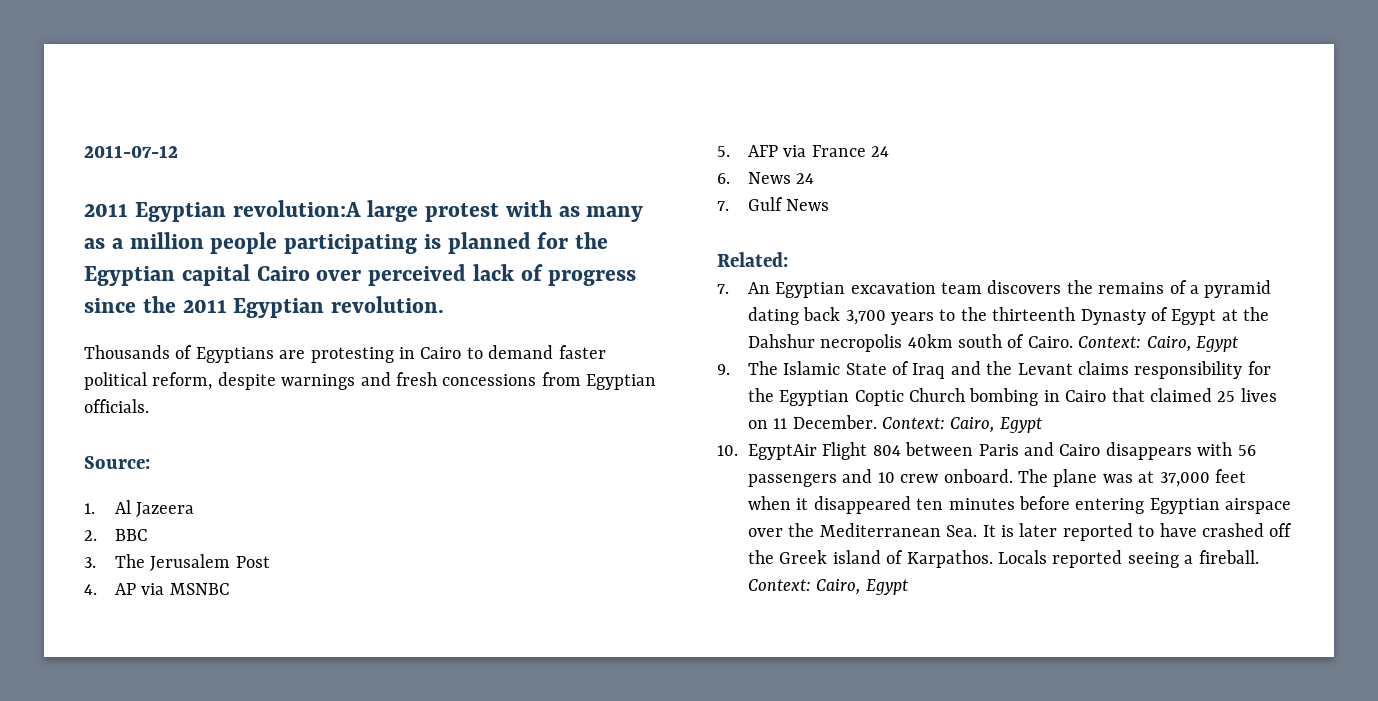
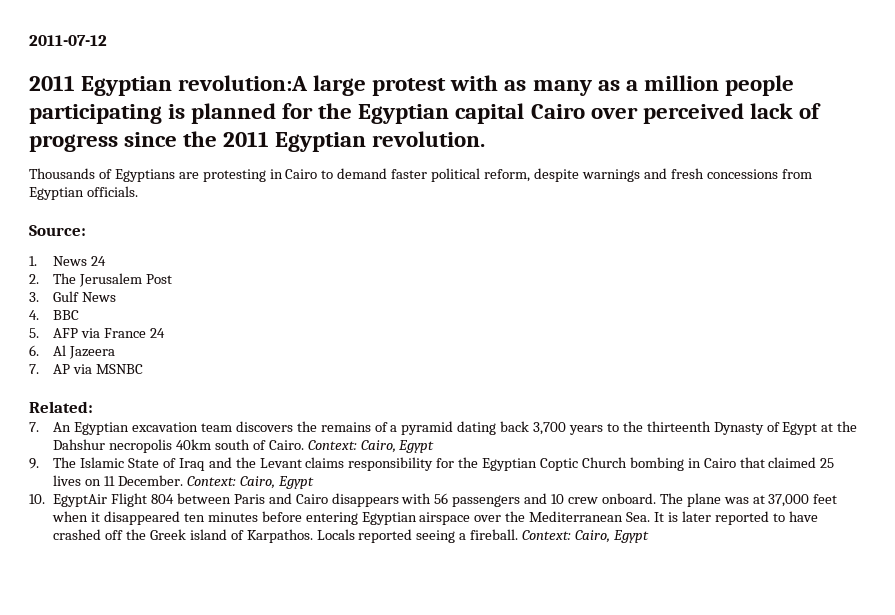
- 1. Al Jazeera
- 2. BBC
- 3. The Jerusalem Post
- 4. AP via MSNBC
+ 1. News 24
+ 2. The Jerusalem Post
+ 3. Gulf News
+ 4. BBC
- 6. News 24
- 7. Gulf News
+ 6. Al Jazeera
+ 7. AP via MSNBC

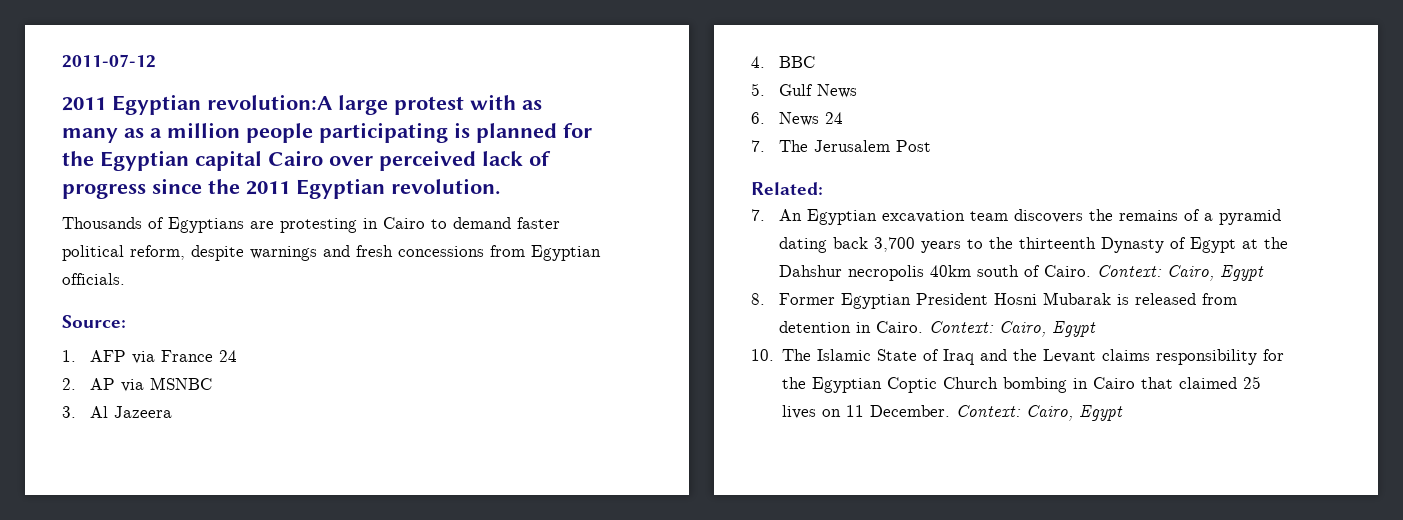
- 1. News 24
+ 1. AFP via France 24
+ 2. AP via MSNBC
+ 3. Al Jazeera
+ 4. BBC
+ 5. Gulf News
+ 6. News 24
- 2. The Jerusalem Post
+ 7. The Jerusalem Post
- 3. Gulf News
- 4. BBC
- 5. AFP via France 24
- 6. Al Jazeera
- 7. AP via MSNBC
- 9. The Islamic State of Iraq and the Levant claims responsibility for the Egyptian Coptic Church bombing in Cairo that claimed 25 lives on 11 December.
+ 8. Former Egyptian President Hosni Mubarak is released from detention in Cairo. Context: Cairo, Egypt
+ 10. The Islamic State of Iraq and the Levant claims responsibility for the Egyptian Coptic Church bombing in Cairo that claimed 25 lives on 11 December.
- 10. EgyptAir Flight 804 between Paris and Cairo disappears with 56 passengers and 10 crew onboard. The plane was at 37,000 feet when it disappeared ten minutes before entering Egyptian airspace over the Mediterranean Sea. It is later reported to have crashed off the Greek island of Karpathos. Locals reported seeing a fireball. Context: Cairo, Egypt

